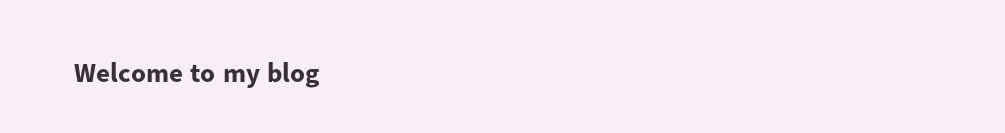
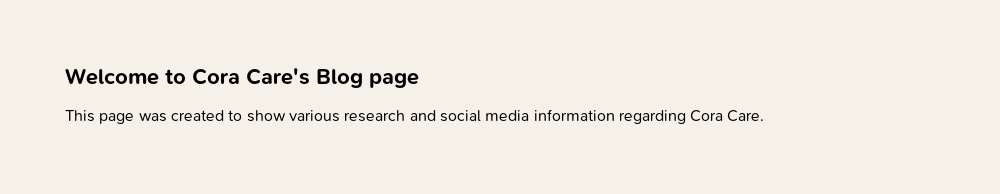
- Welcome to my blog
+ Welcome to Cora Care's Blog page
+ This page was created to show various research and social media information regarding Cora Care.

